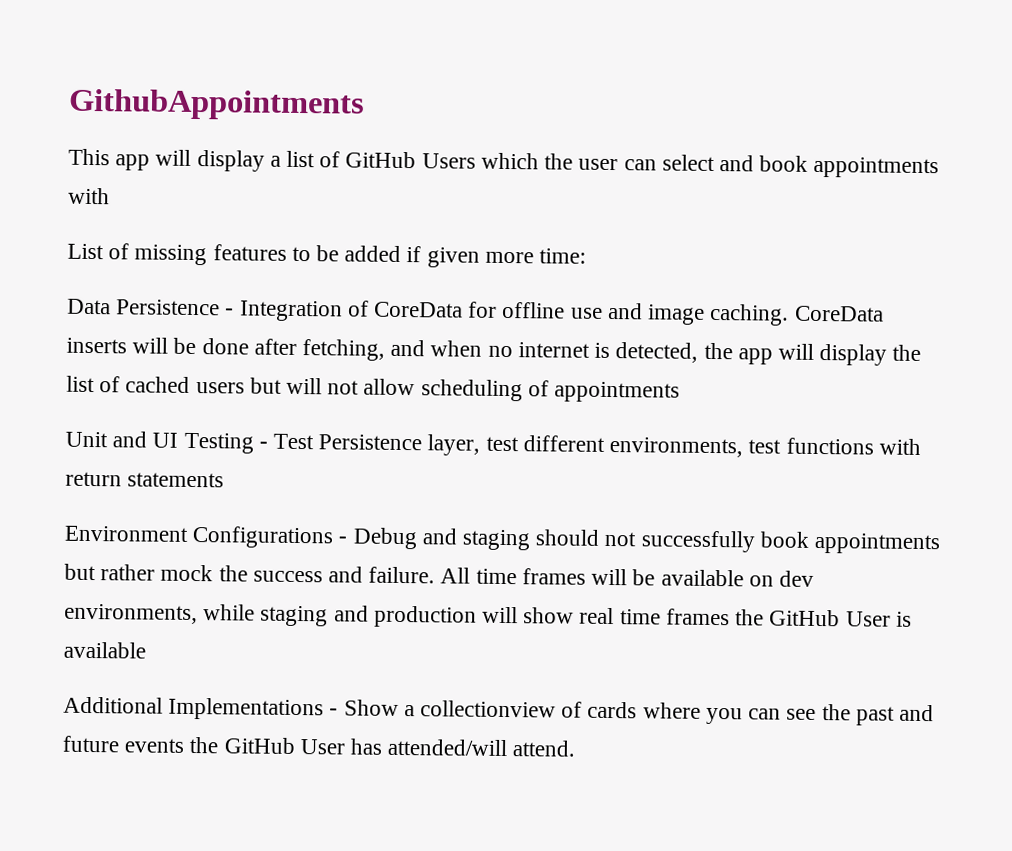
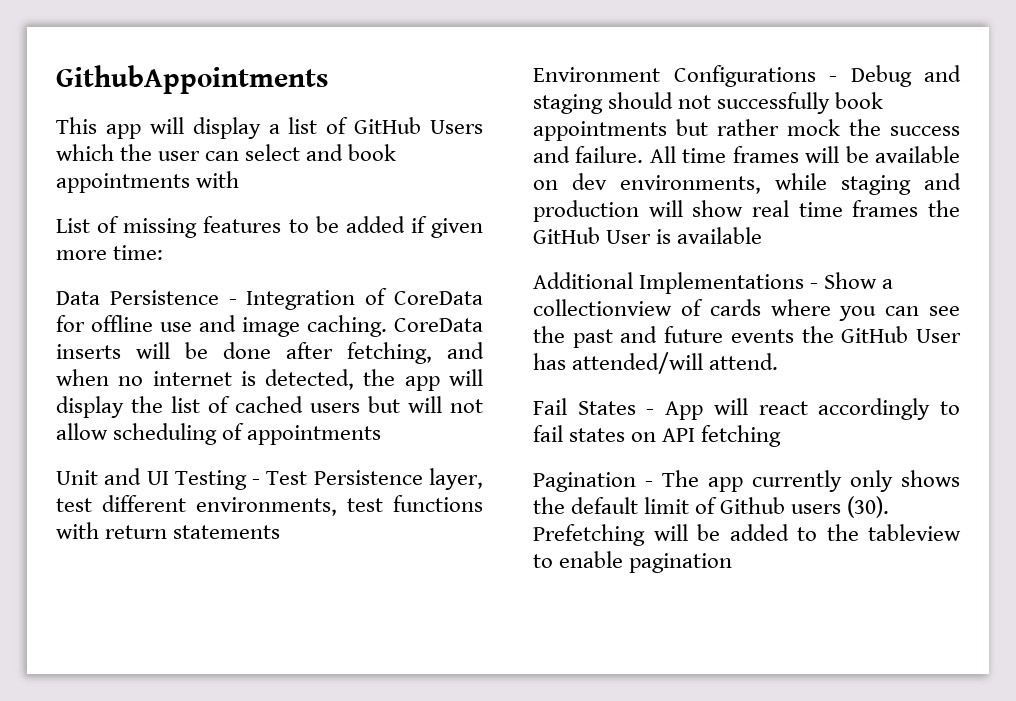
+ Fail States - App will react accordingly to fail states on API fetching
+ Pagination - The app currently only shows the default limit of Github users (30). Prefetching will be added to the tableview to enable pagination

